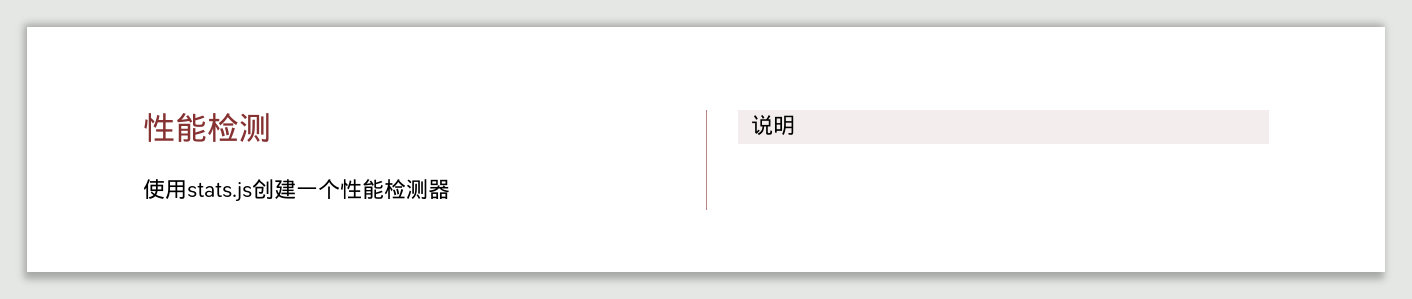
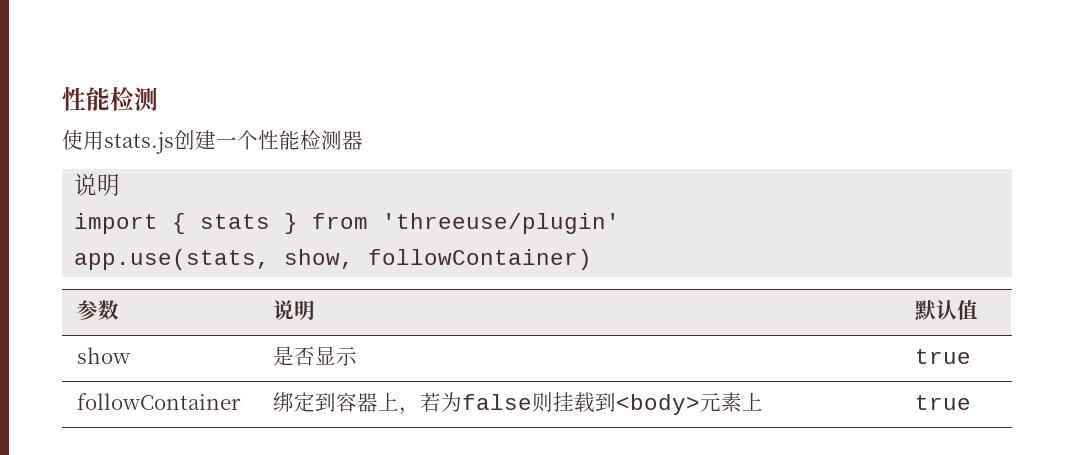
+ import { stats } from 'threeuse/plugin'
+ app.use(stats, show, followContainer)
+ 参数 | 说明 | 默认值
+ show | 是否显示 | true
+ followContainer | 绑定到容器上，若为false则挂载到<body>元素上 | true

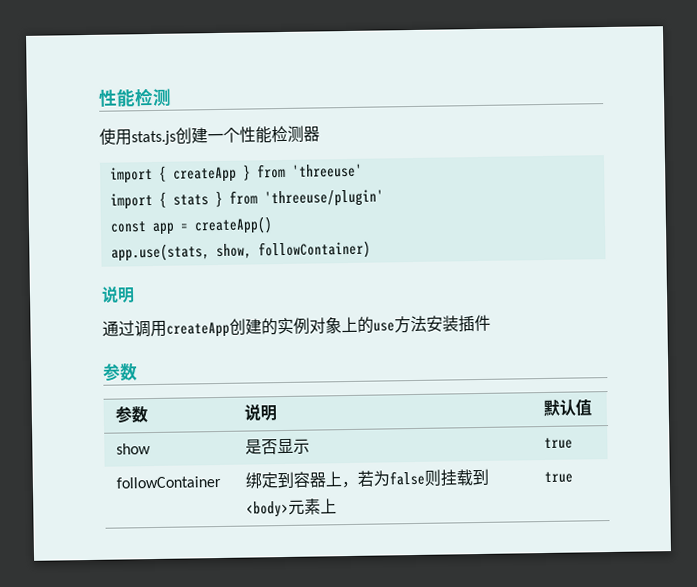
  使用stats.js创建一个性能检测器
- 说明
+ import { createApp } from 'threeuse'
+ const app = createApp()
  app.use(stats, show, followContainer)
+ 说明
+ 通过调用createApp创建的实例对象上的use方法安装插件
+ 参数

